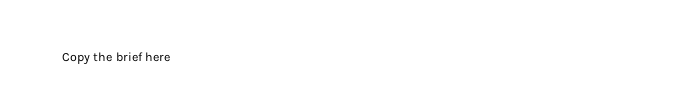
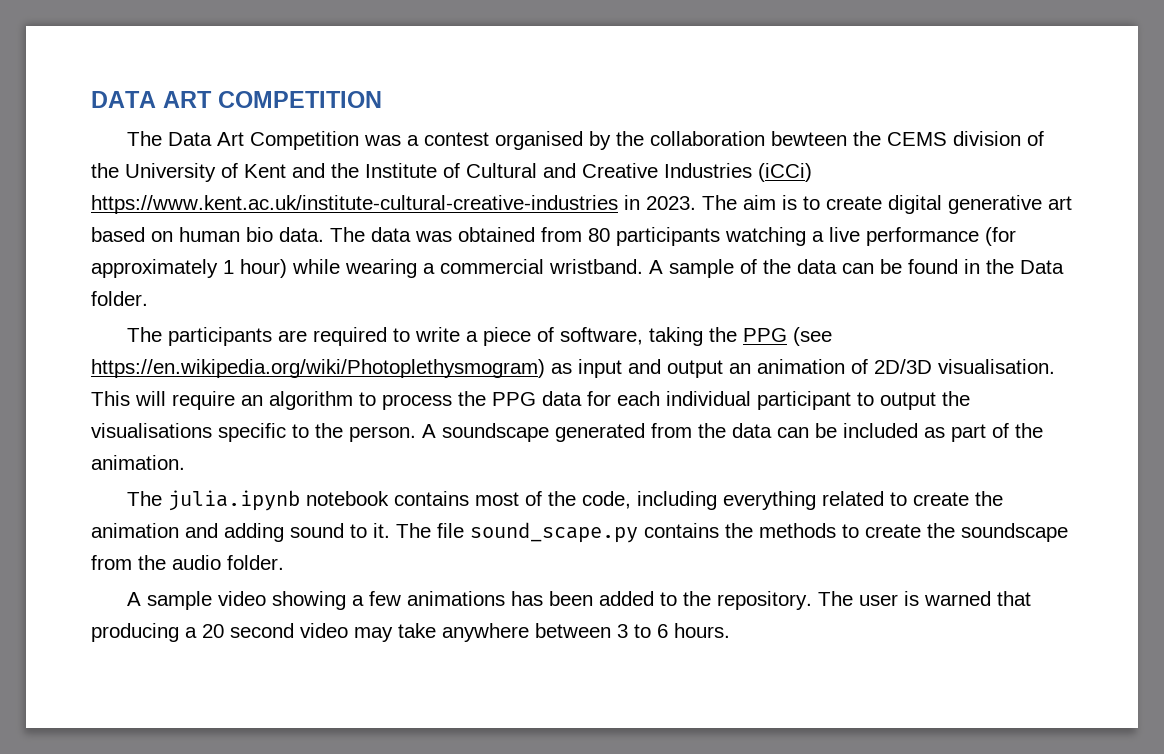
- Copy the brief here
+ DATA ART COMPETITION
+ The Data Art Competition was a contest organised by the collaboration bewteen the CEMS division of the University of Kent and the Institute of Cultural and Creative Industries (iCCi) https://www.kent.ac.uk/institute-cultural-creative-industries in 2023. The aim is to create digital generative art based on human bio data. The data was obtained from 80 participants watching a live performance (for approximately 1 hour) while wearing a commercial wristband. A sample of the data can be found in the Data folder.
+ The participants are required to write a piece of software, taking the PPG (see https://en.wikipedia.org/wiki/Photoplethysmogram) as input and output an animation of 2D/3D visualisation. This will require an algorithm to process the PPG data for each individual participant to output the visualisations specific to the person. A soundscape generated from the data can be included as part of the animation.
+ The julia.ipynb notebook contains most of the code, including everything related to create the animation and adding sound to it. The file sound_scape.py contains the methods to create the soundscape from the audio folder.
+ A sample video showing a few animations has been added to the repository. The user is warned that producing a 20 second video may take anywhere between 3 to 6 hours.

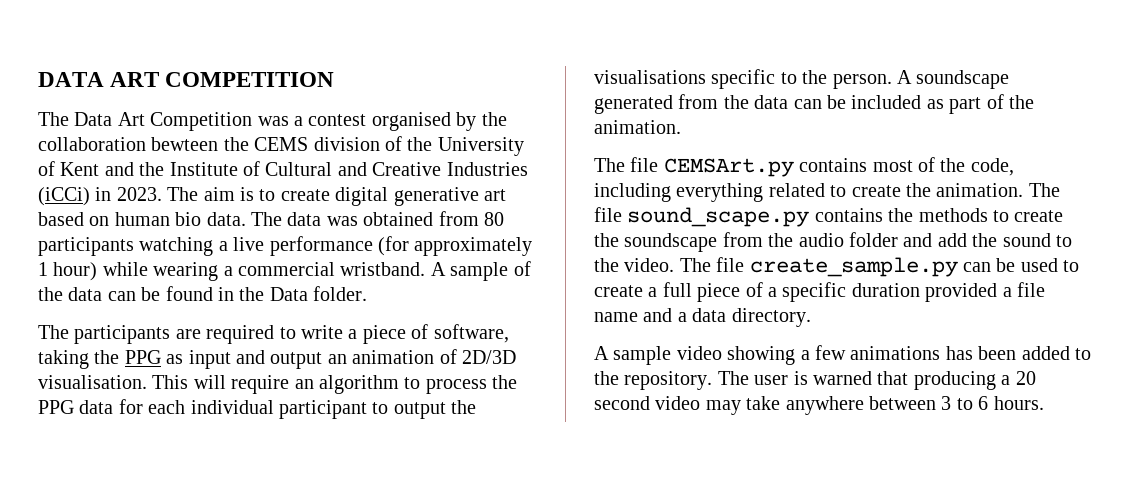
- The Data Art Competition was a contest organised by the collaboration bewteen the CEMS division of the University of Kent and the Institute of Cultural and Creative Industries (iCCi) https://www.kent.ac.uk/institute-cultural-creative-industries in 2023.
+ The Data Art Competition was a contest organised by the collaboration bewteen the CEMS division of the University of Kent and the Institute of Cultural and Creative Industries (iCCi) in 2023.
- The participants are required to write a piece of software, taking the PPG (see https://en.wikipedia.org/wiki/Photoplethysmogram) as input and output an animation of 2D/3D visualisation.
+ The participants are required to write a piece of software, taking the PPG as input and output an animation of 2D/3D visualisation.
- The julia.ipynb notebook contains most of the code, including everything related to create the animation and adding sound to it.
+ The file CEMSArt.py contains most of the code, including everything related to create the animation.
- The file sound_scape.py contains the methods to create the soundscape from the audio folder.
+ The file sound_scape.py contains the methods to create the soundscape from the audio folder and add the sound to the video. The file create_sample.py can be used to create a full piece of a specific duration provided a file name and a data directory.

